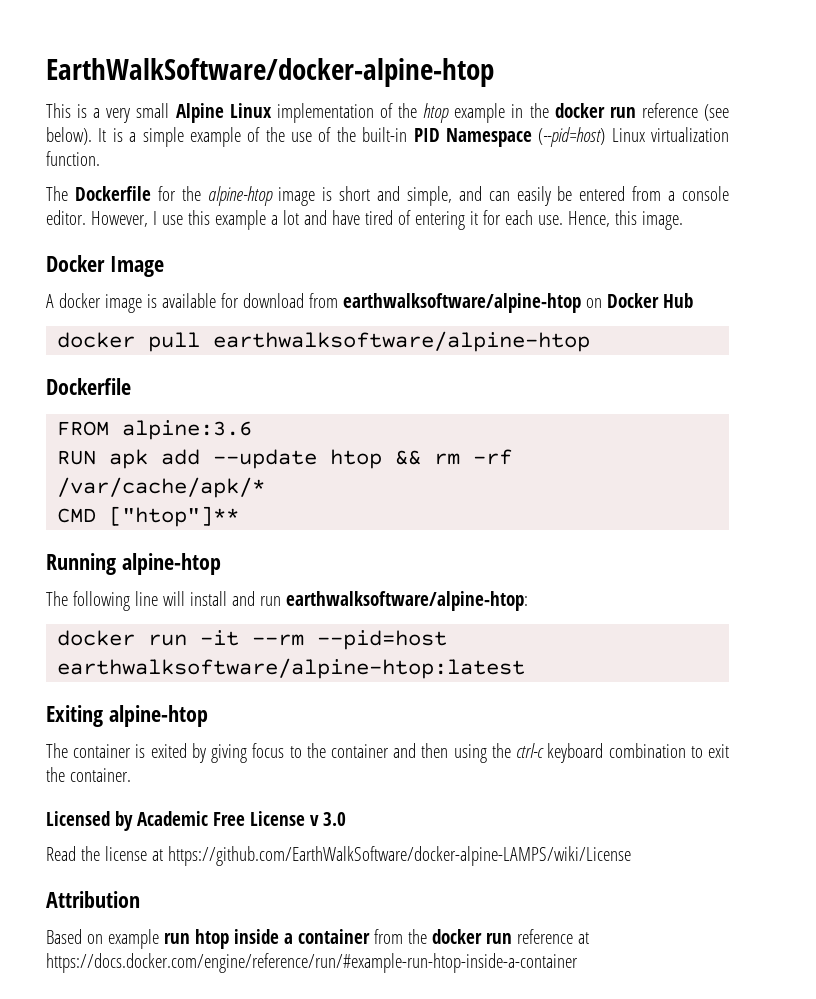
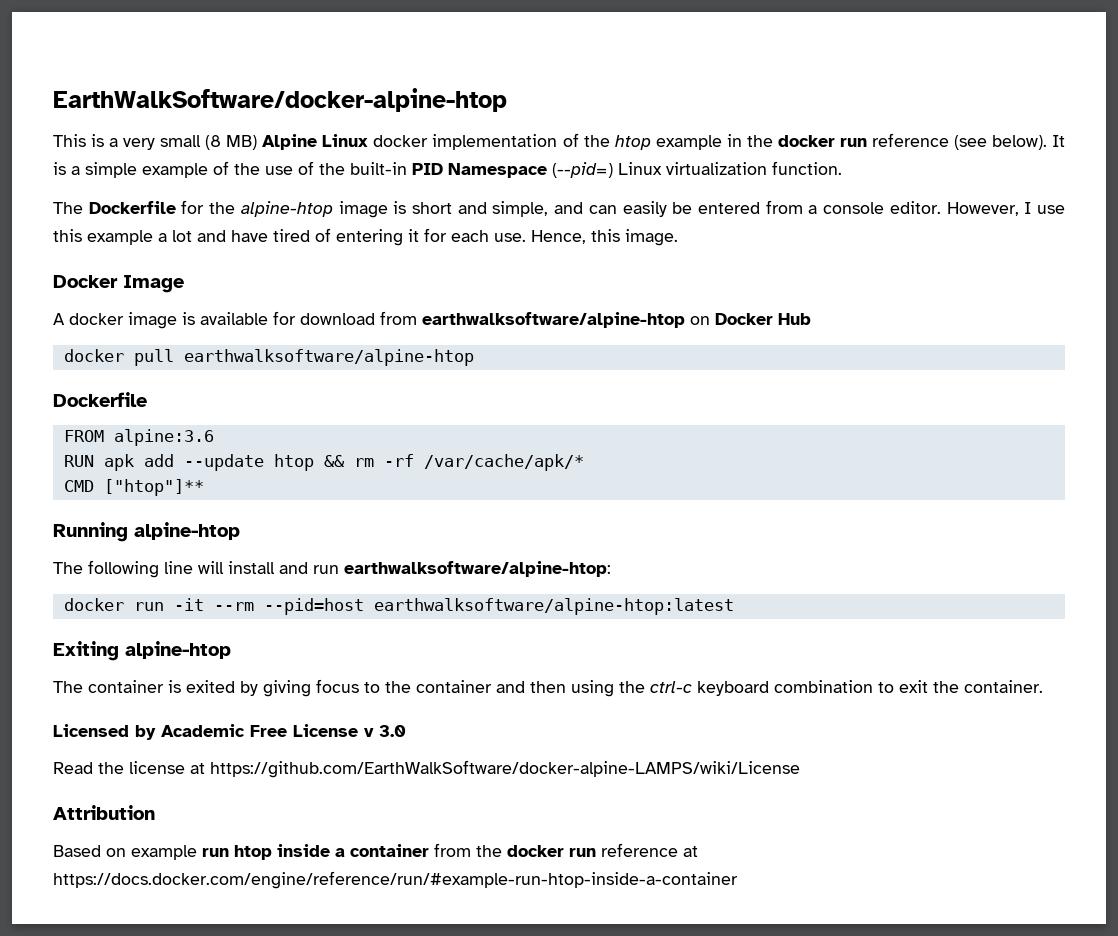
- This is a very small Alpine Linux implementation of the htop example in the docker run reference (see below).
+ This is a very small (8 MB) Alpine Linux docker implementation of the htop example in the docker run reference (see below).
- It is a simple example of the use of the built-in PID Namespace (--pid=host) Linux virtualization function.
+ It is a simple example of the use of the built-in PID Namespace (--pid=) Linux virtualization function.

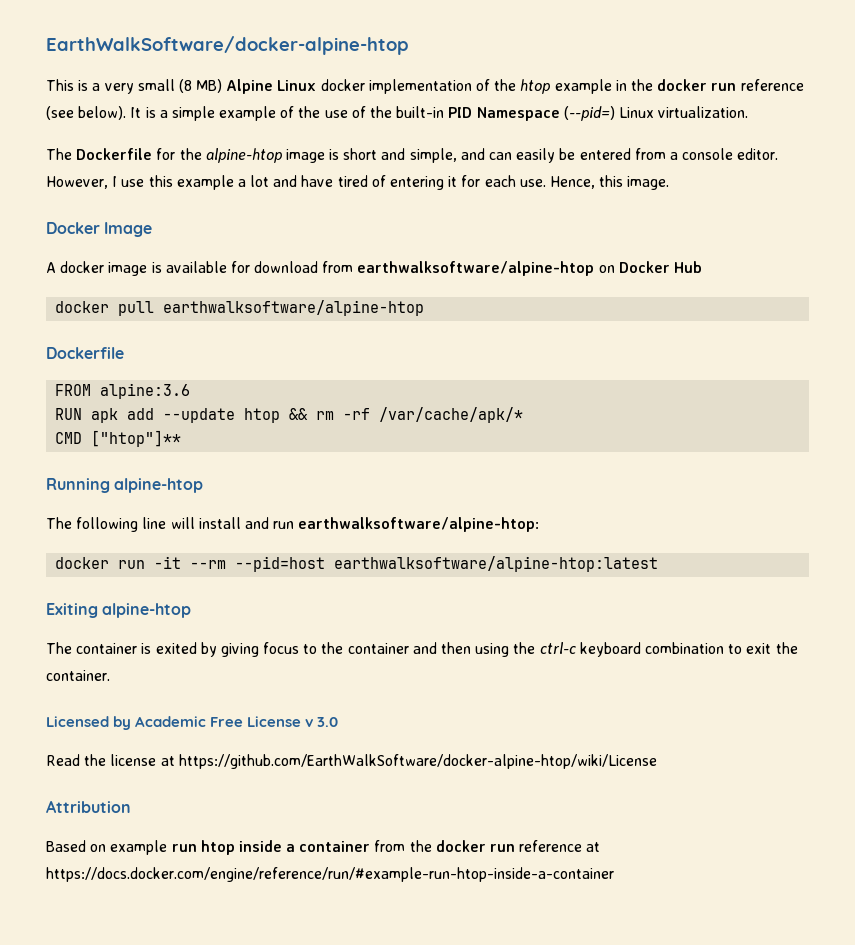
- It is a simple example of the use of the built-in PID Namespace (--pid=) Linux virtualization function.
+ It is a simple example of the use of the built-in PID Namespace (--pid=) Linux virtualization.
- Read the license at https://github.com/EarthWalkSoftware/docker-alpine-LAMPS/wiki/License
+ Read the license at https://github.com/EarthWalkSoftware/docker-alpine-htop/wiki/License

